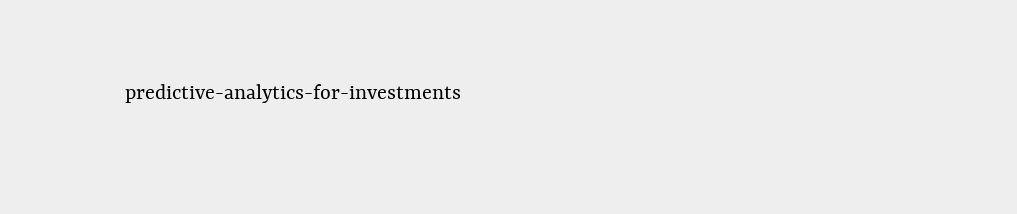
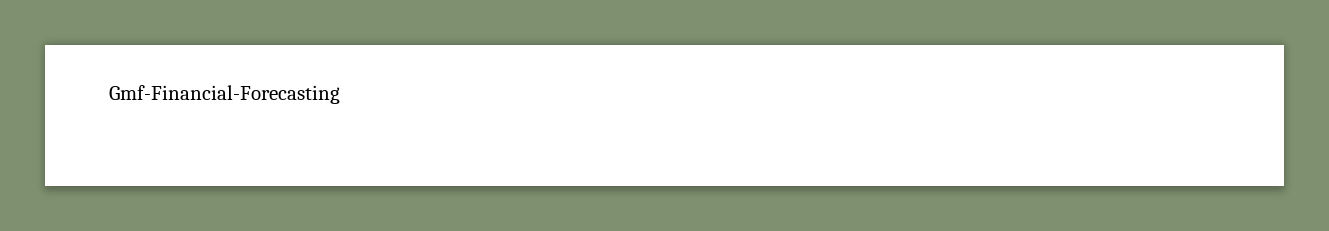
- predictive-analytics-for-investments
+ Gmf-Financial-Forecasting

